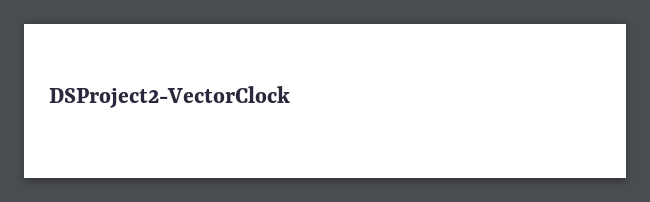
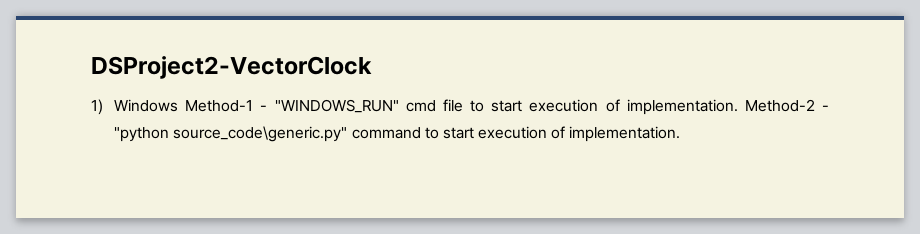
+ 1) Windows Method-1 - "WINDOWS_RUN" cmd file to start execution of implementation. Method-2 - "python source_code\generic.py" command to start execution of implementation.

